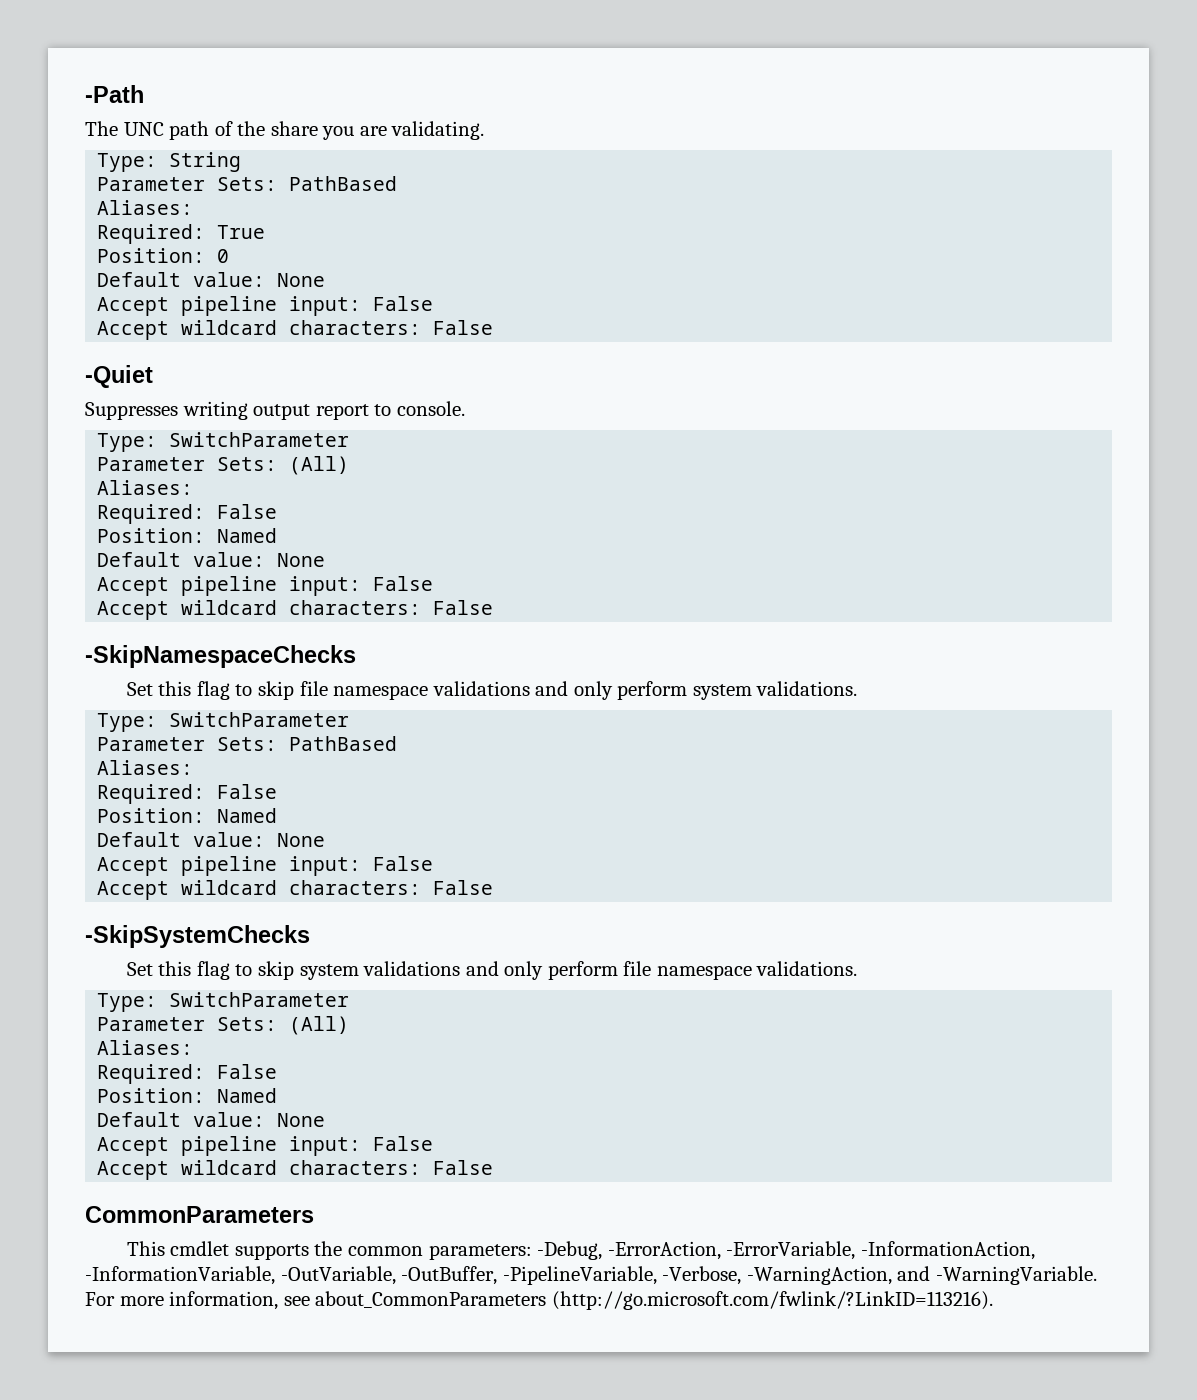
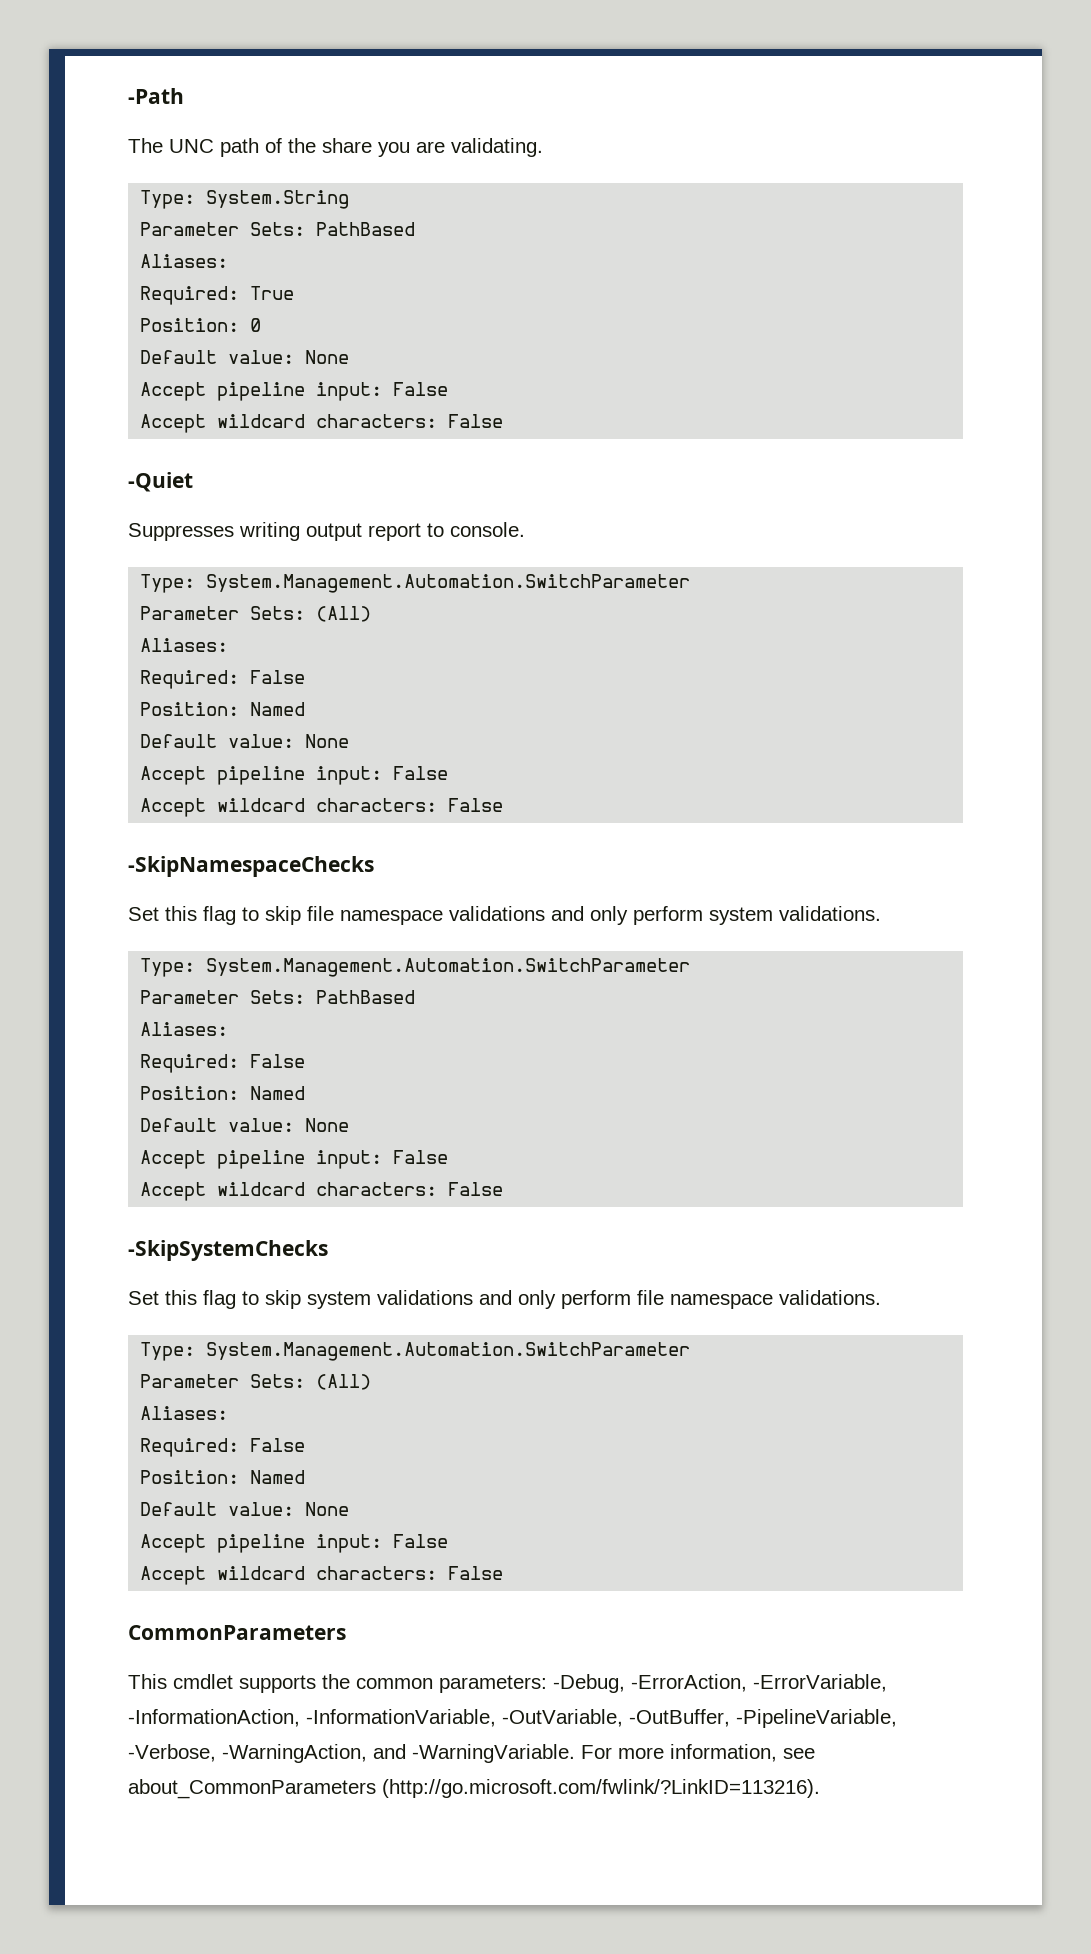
- Type: String
+ Type: System.String
  Suppresses writing output report to console.
- Type: SwitchParameter
+ Type: System.Management.Automation.SwitchParameter
  Set this flag to skip file namespace validations and only perform system validations.
- Type: SwitchParameter
+ Type: System.Management.Automation.SwitchParameter
  Set this flag to skip system validations and only perform file namespace validations.
- Type: SwitchParameter
+ Type: System.Management.Automation.SwitchParameter

